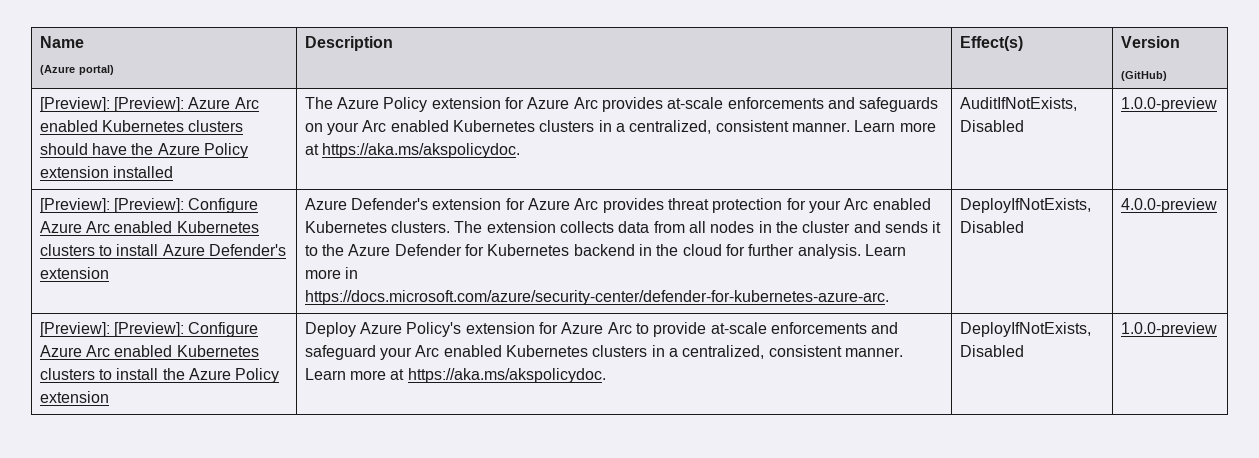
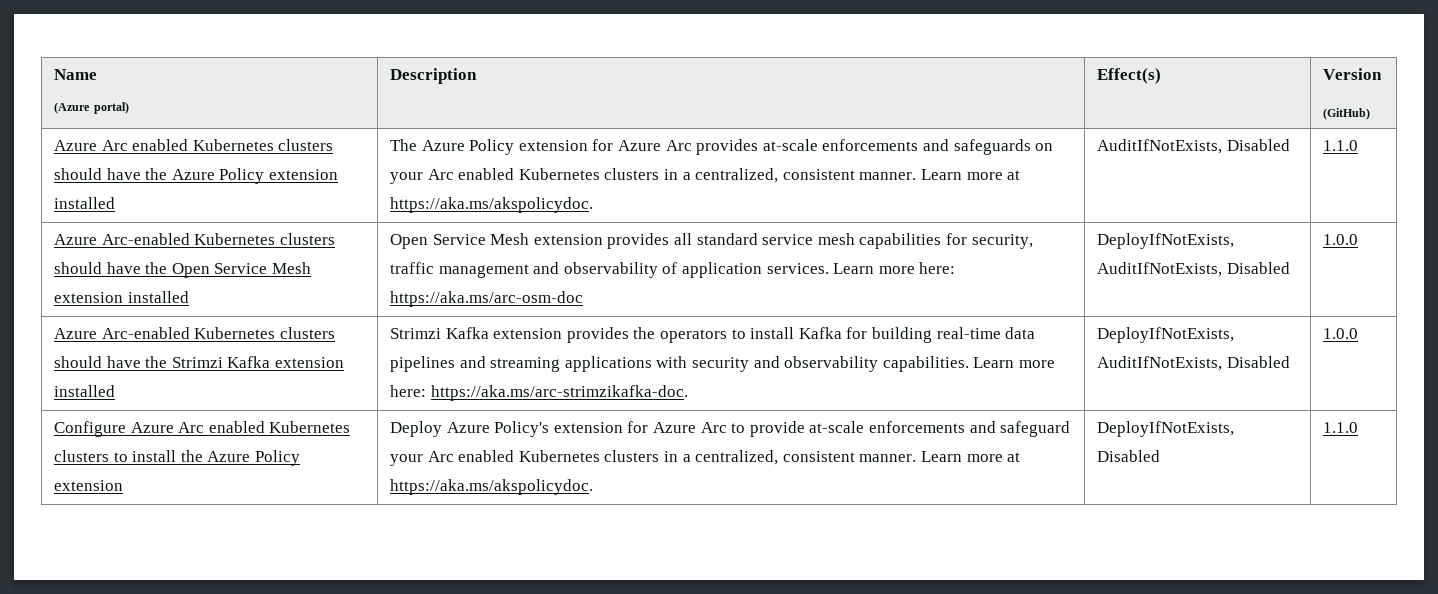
- [Preview]: [Preview]: Azure Arc enabled Kubernetes clusters should have the Azure Policy extension installed
+ Azure Arc enabled Kubernetes clusters should have the Azure Policy extension installed
- AuditIfNotExists, Disabled | 1.0.0-preview
- [Preview]: [Preview]: Configure Azure Arc enabled Kubernetes clusters to install Azure Defender's extension | Azure Defender's extension for Azure Arc provides threat protection for your Arc enabled Kubernetes clusters. The extension collects data from all nodes in the cluster and sends it to the Azure Defender for Kubernetes backend in the cloud for further analysis. Learn more in https://docs.microsoft.com/azure/security-center/defender-for-kubernetes-azure-arc. | DeployIfNotExists, Disabled | 4.0.0-preview
- [Preview]: [Preview]: Configure Azure Arc enabled Kubernetes clusters to install the Azure Policy extension
+ AuditIfNotExists, Disabled | 1.1.0
+ Azure Arc-enabled Kubernetes clusters should have the Open Service Mesh extension installed | Open Service Mesh extension provides all standard service mesh capabilities for security, traffic management and observability of application services. Learn more here: https://aka.ms/arc-osm-doc | DeployIfNotExists, AuditIfNotExists, Disabled | 1.0.0
+ Azure Arc-enabled Kubernetes clusters should have the Strimzi Kafka extension installed | Strimzi Kafka extension provides the operators to install Kafka for building real-time data pipelines and streaming applications with security and observability capabilities. Learn more here: https://aka.ms/arc-strimzikafka-doc. | DeployIfNotExists, AuditIfNotExists, Disabled | 1.0.0
+ Configure Azure Arc enabled Kubernetes clusters to install the Azure Policy extension
- DeployIfNotExists, Disabled | 1.0.0-preview
+ DeployIfNotExists, Disabled | 1.1.0

